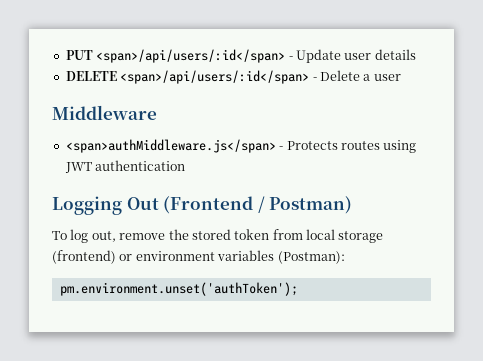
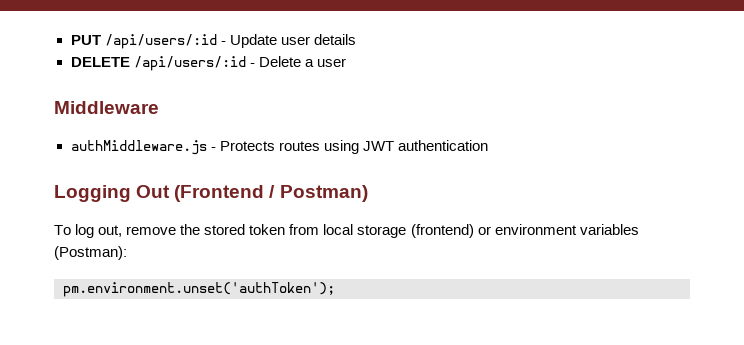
- PUT <span>/api/users/:id</span> - Update user details
+ PUT /api/users/:id - Update user details
- DELETE <span>/api/users/:id</span> - Delete a user
+ DELETE /api/users/:id - Delete a user
- <span>authMiddleware.js</span> - Protects routes using JWT authentication
+ authMiddleware.js - Protects routes using JWT authentication

